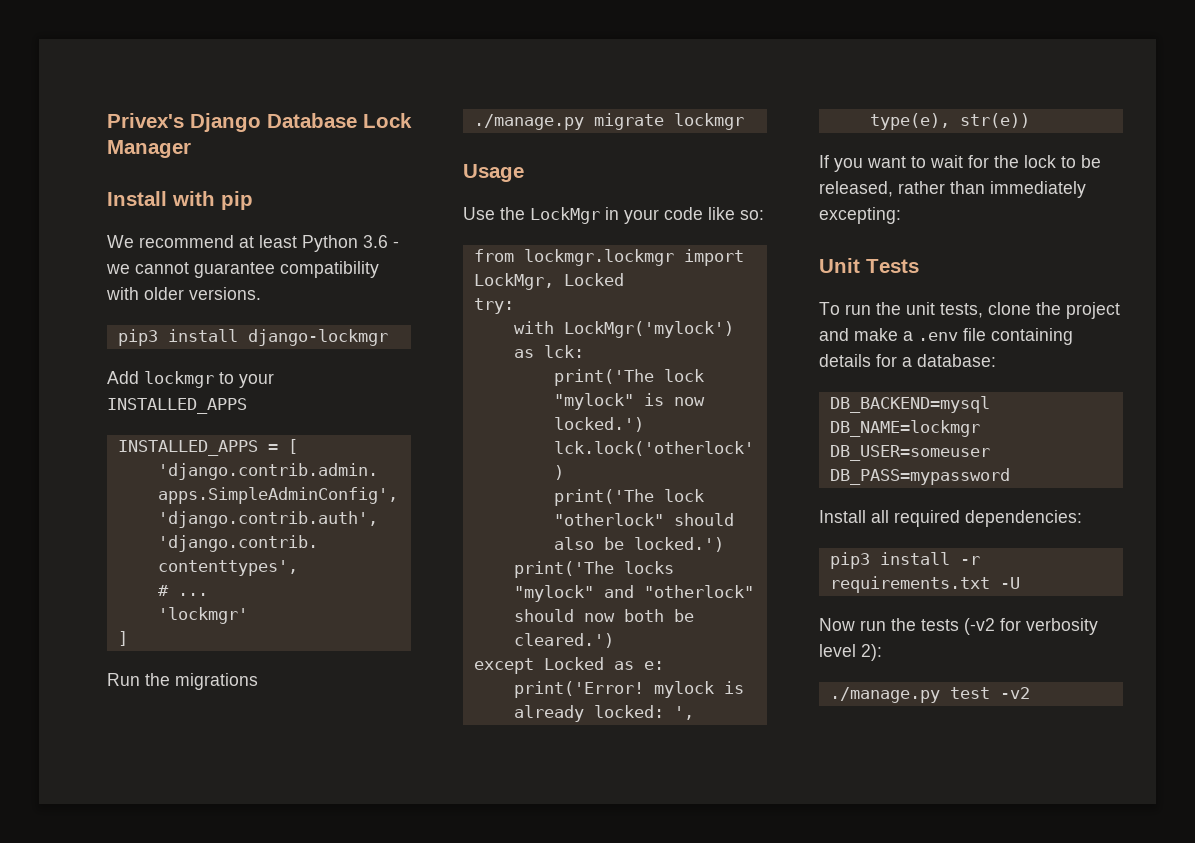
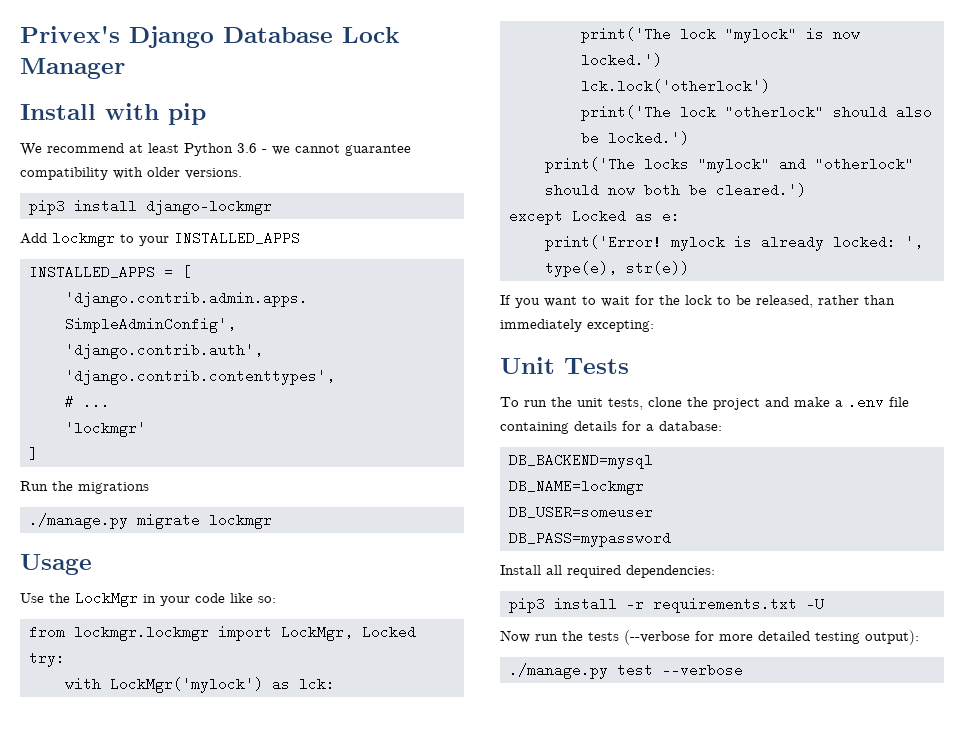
- Now run the tests (-v2 for verbosity level 2):
+ Now run the tests (--verbose for more detailed testing output):
- ./manage.py test -v2
+ ./manage.py test --verbose

